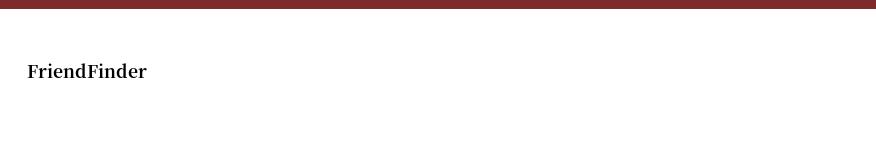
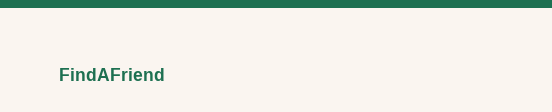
- FriendFinder
+ FindAFriend

